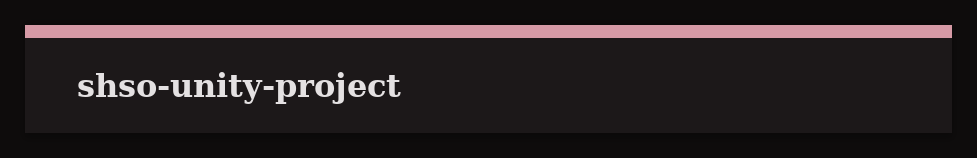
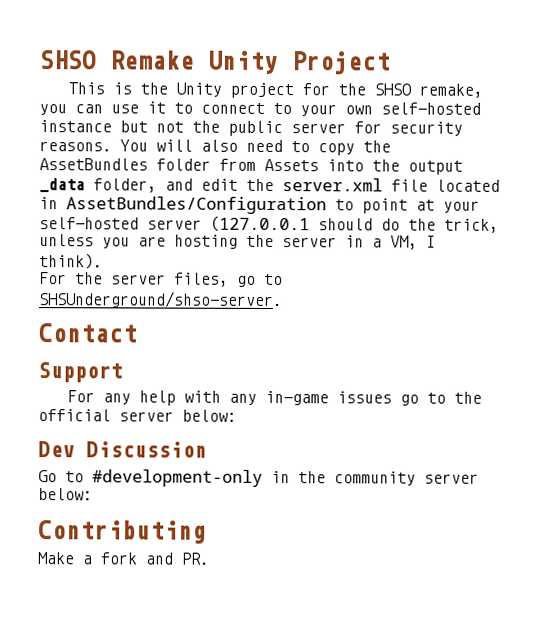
- shso-unity-project
+ SHSO Remake Unity Project
+ This is the Unity project for the SHSO remake, you can use it to connect to your own self-hosted instance but not the public server for security reasons. You will also need to copy the AssetBundles folder from Assets into the output _data folder, and edit the server.xml file located in AssetBundles/Configuration to point at your self-hosted server (127.0.0.1 should do the trick, unless you are hosting the server in a VM, I think).
+ For the server files, go to SHSUnderground/shso-server.
+ Contact
+ Support
+ For any help with any in-game issues go to the official server below:
+ Dev Discussion
+ Go to #development-only in the community server below:
+ Contributing
+ Make a fork and PR.

